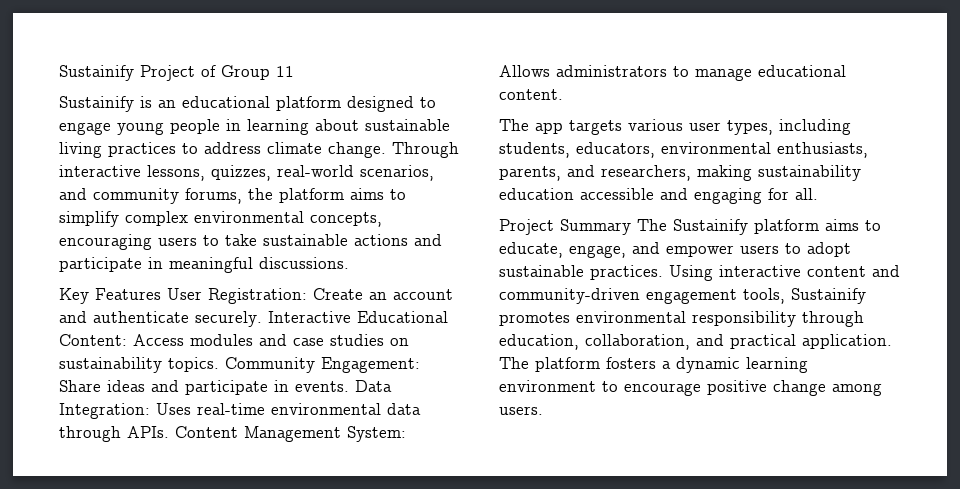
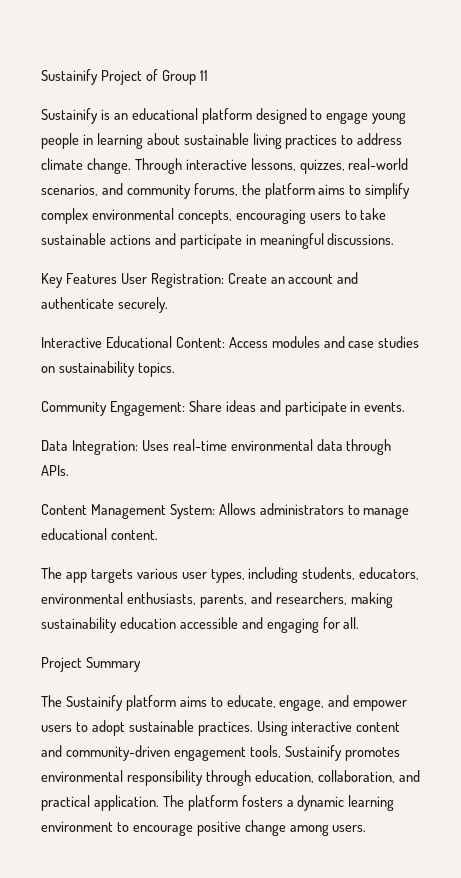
- Key Features User Registration: Create an account and authenticate securely. Interactive Educational Content: Access modules and case studies on sustainability topics. Community Engagement: Share ideas and participate in events. Data Integration: Uses real-time environmental data through APIs. Content Management System: Allows administrators to manage educational content.
+ Key Features User Registration: Create an account and authenticate securely.
+ Interactive Educational Content: Access modules and case studies on sustainability topics.
+ Community Engagement: Share ideas and participate in events.
+ Data Integration: Uses real-time environmental data through APIs.
+ Content Management System: Allows administrators to manage educational content.
- Project Summary The Sustainify platform aims to educate, engage, and empower users to adopt sustainable practices.
+ Project Summary
+ The Sustainify platform aims to educate, engage, and empower users to adopt sustainable practices.

